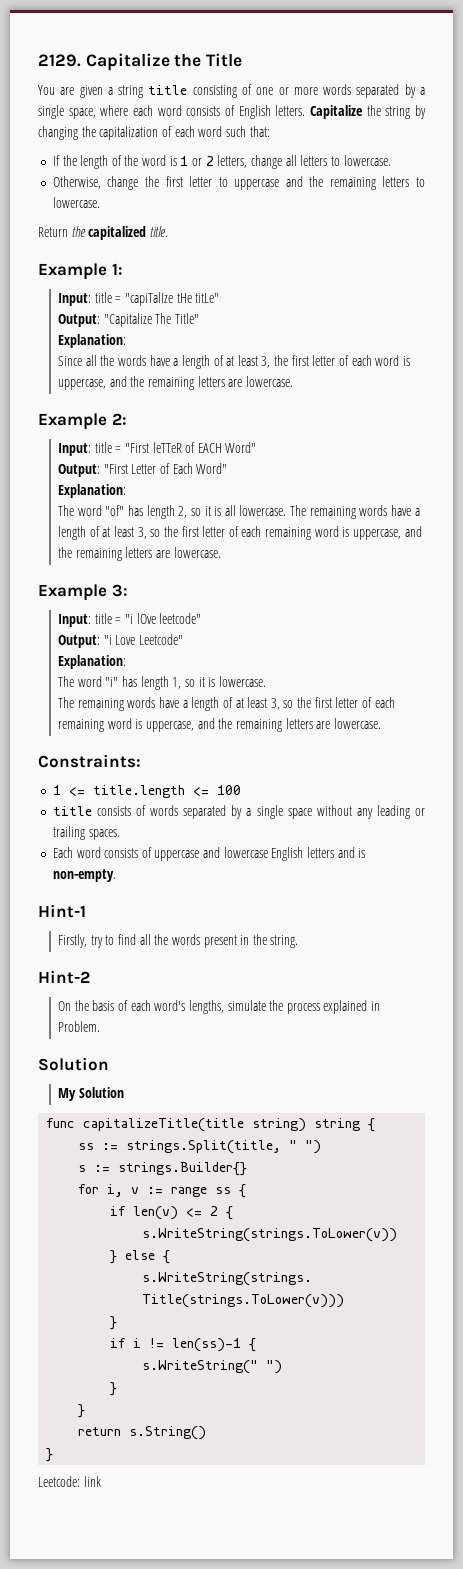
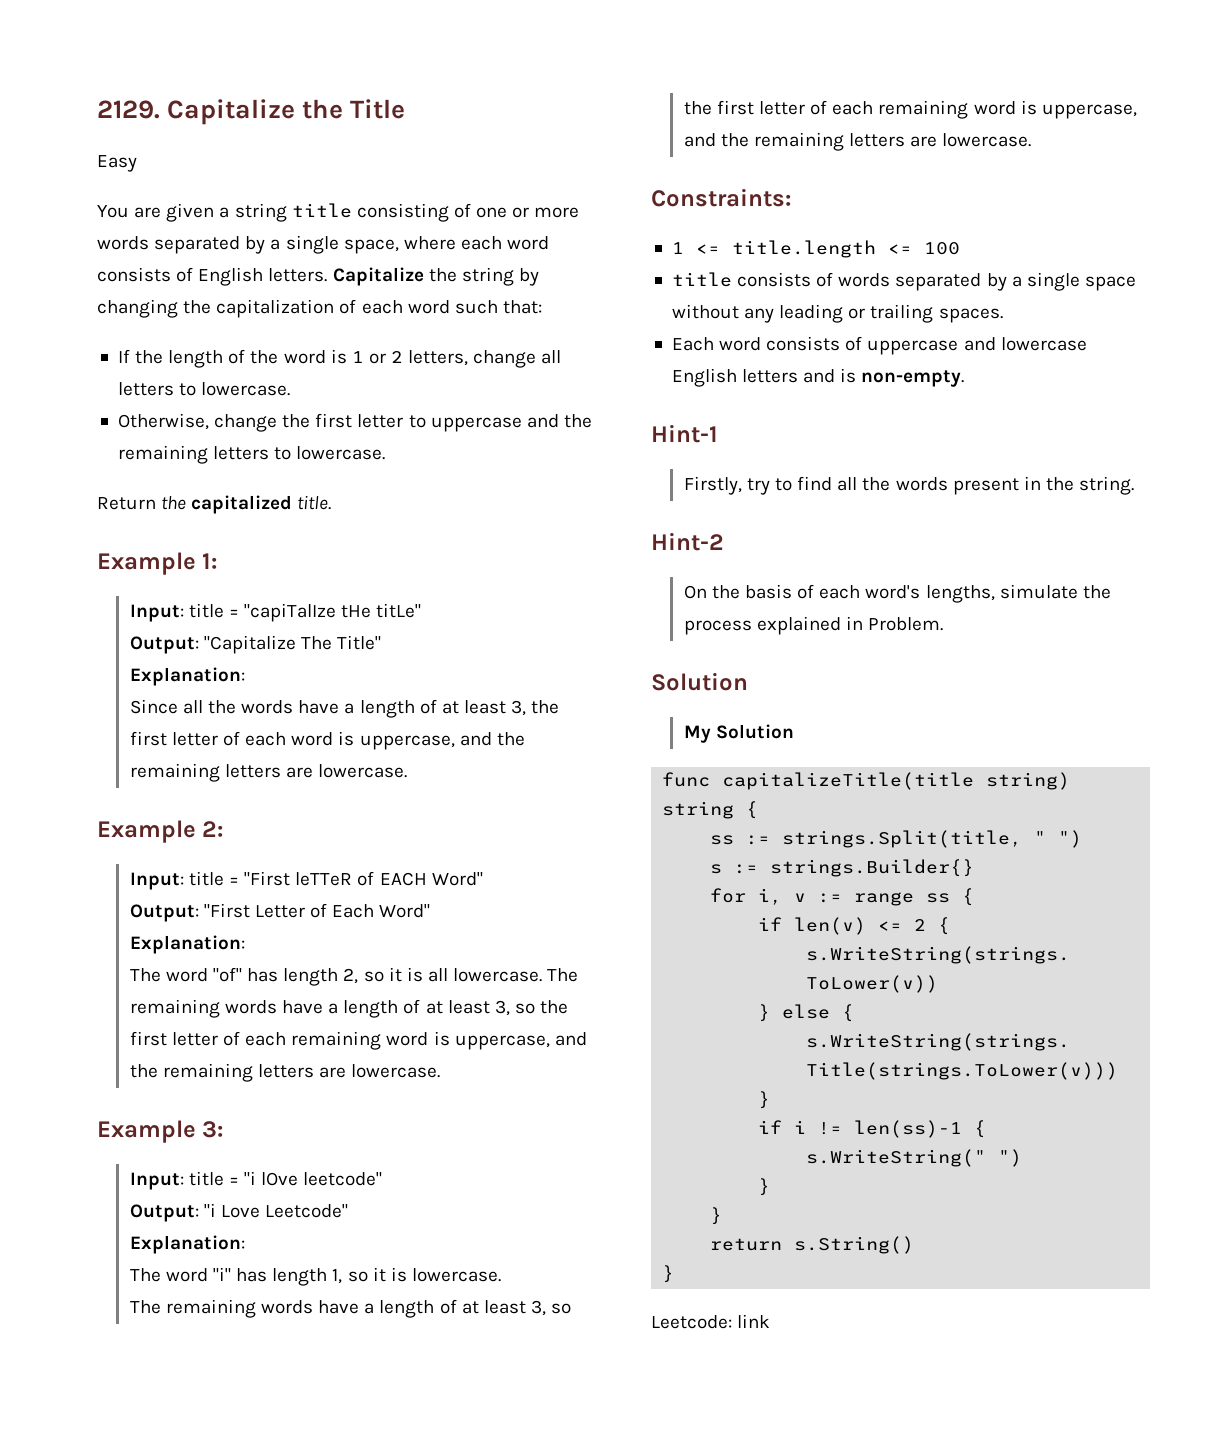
+ Easy

